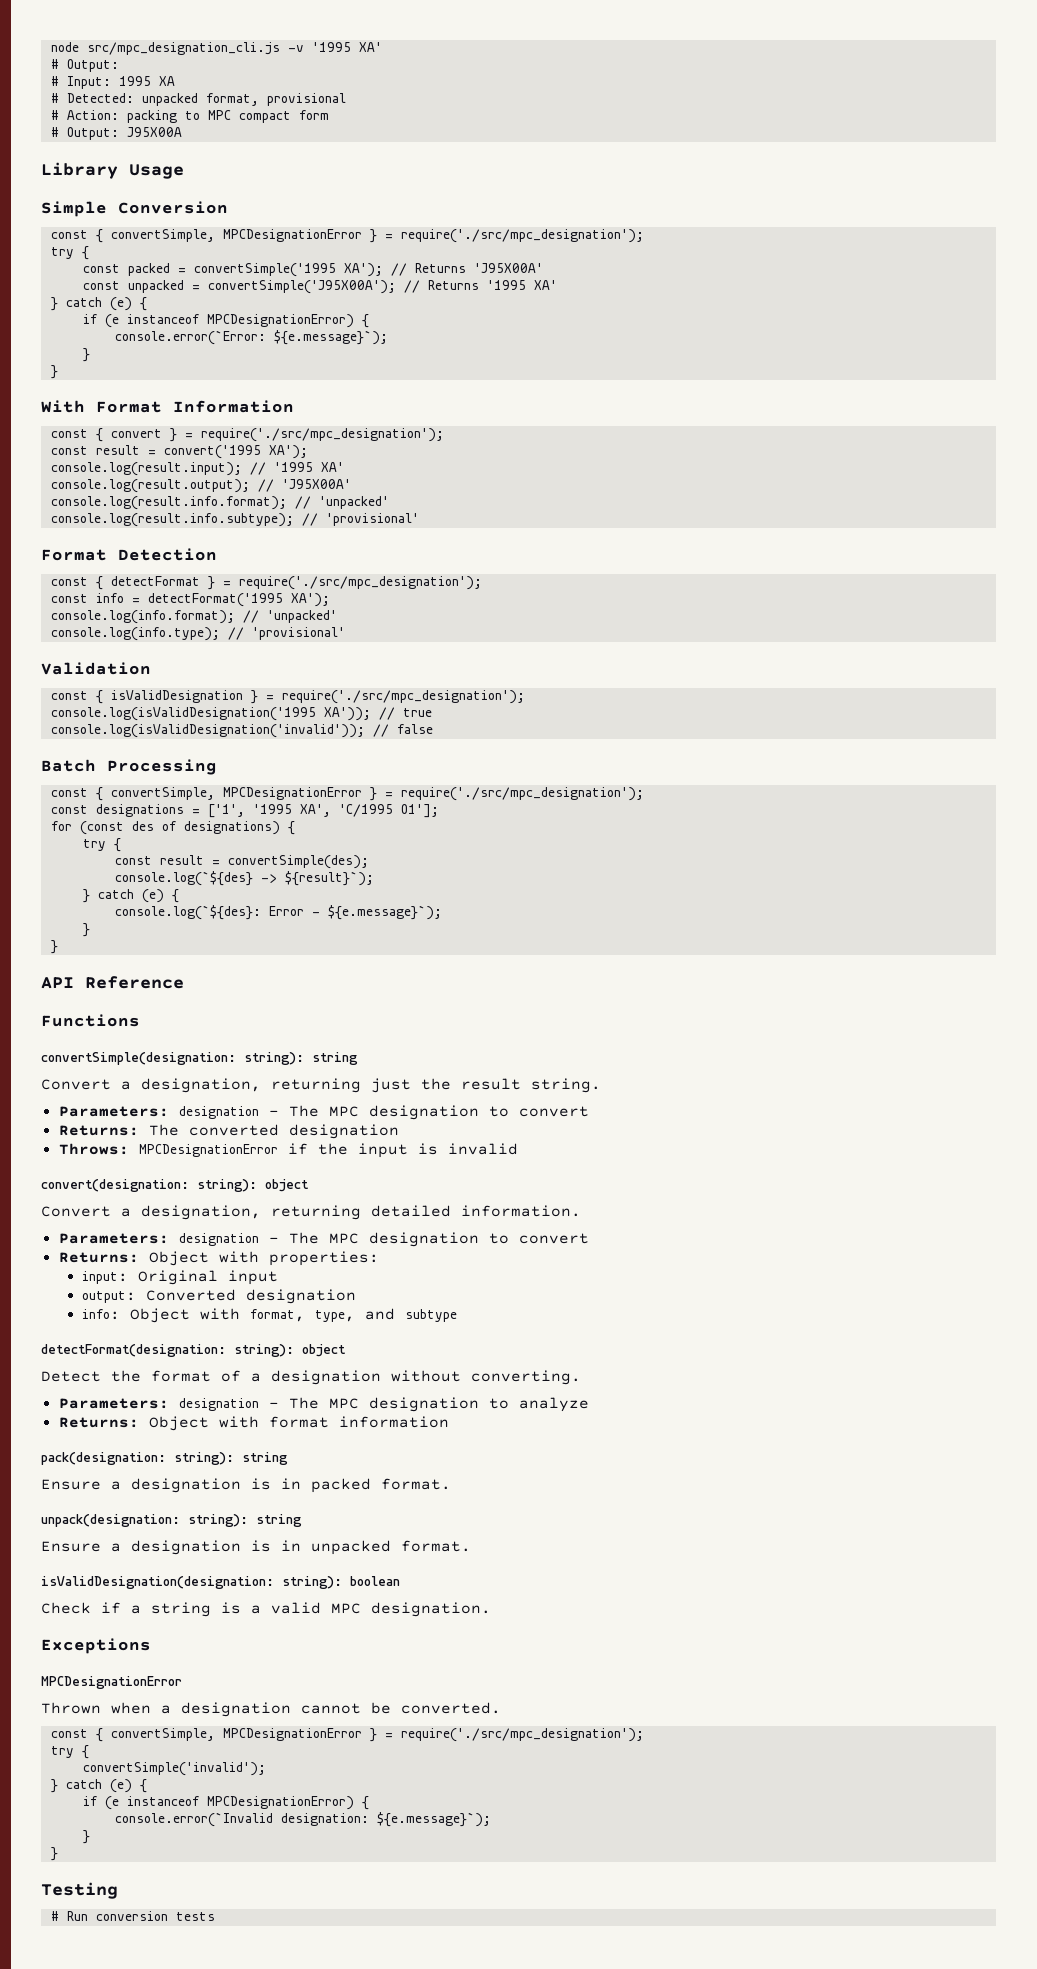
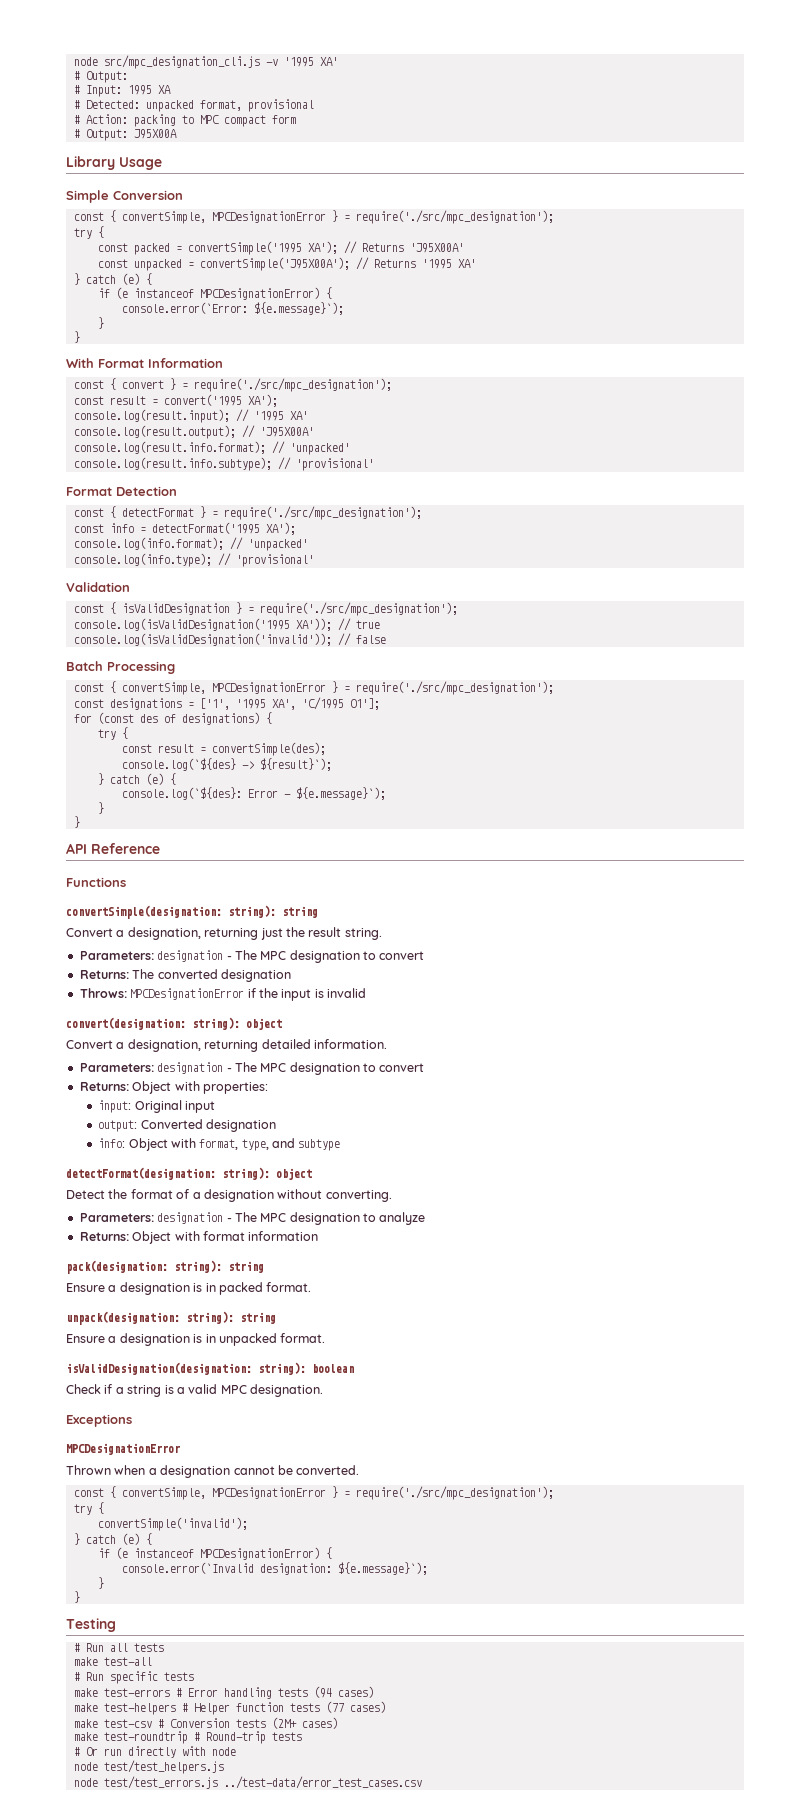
- # Run conversion tests
+ # Run all tests
+ make test-all
+ # Run specific tests
+ make test-errors # Error handling tests (94 cases)
+ make test-helpers # Helper function tests (77 cases)
+ make test-csv # Conversion tests (2M+ cases)
+ make test-roundtrip # Round-trip tests
+ # Or run directly with node
+ node test/test_helpers.js
+ node test/test_errors.js ../test-data/error_test_cases.csv

